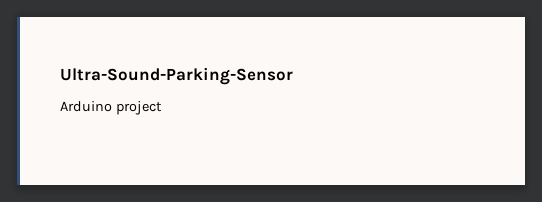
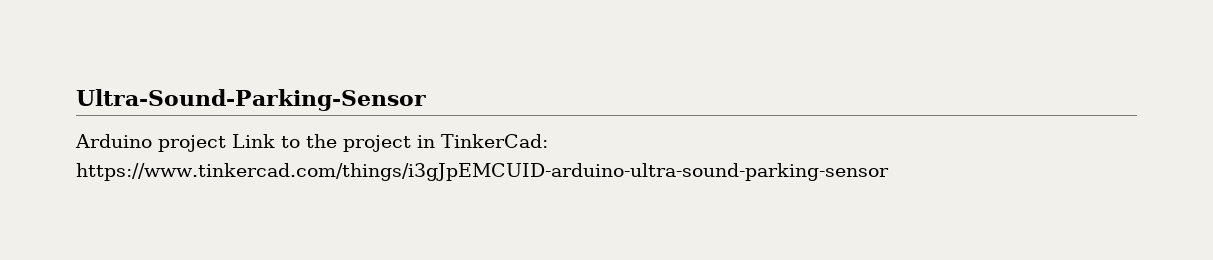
- Arduino project
+ Arduino project Link to the project in TinkerCad: https://www.tinkercad.com/things/i3gJpEMCUID-arduino-ultra-sound-parking-sensor

